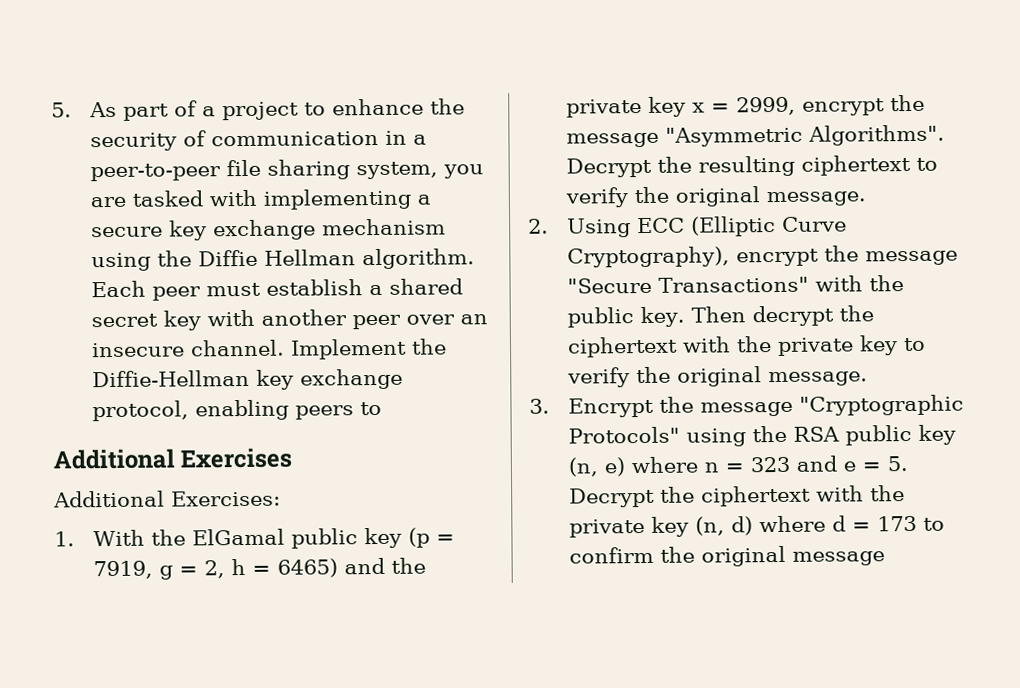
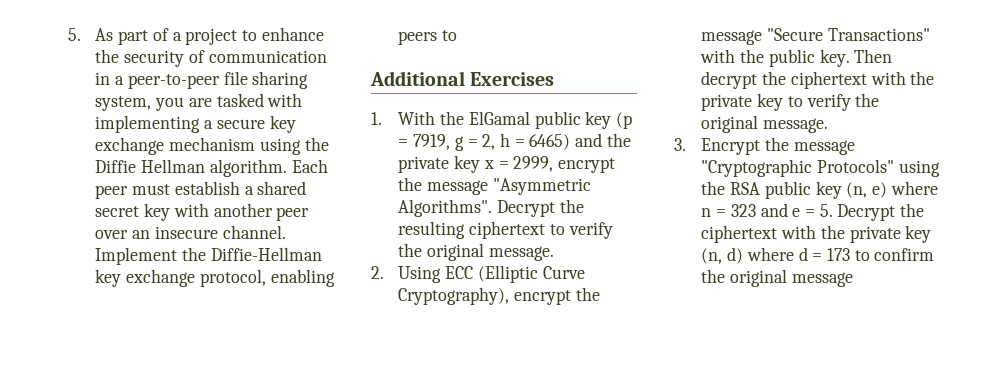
- Additional Exercises:

